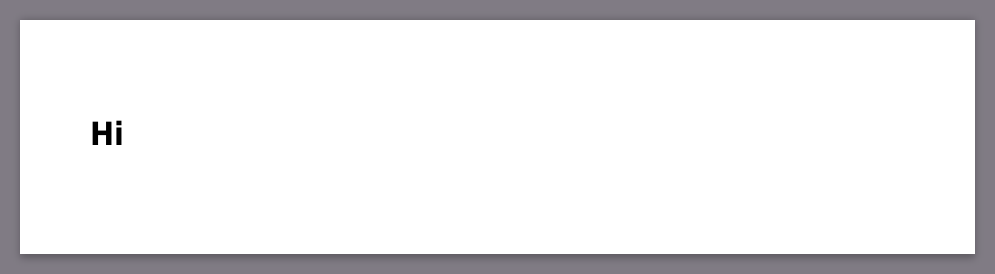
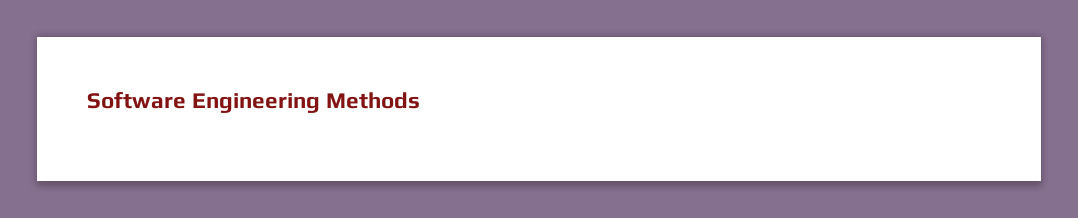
- Hi
+ Software Engineering Methods

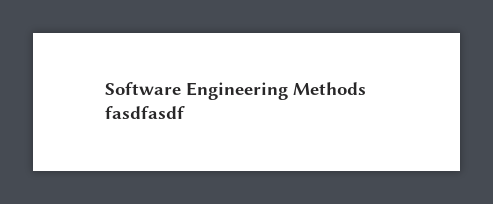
- Software Engineering Methods
+ Software Engineering Methods fasdfasdf

